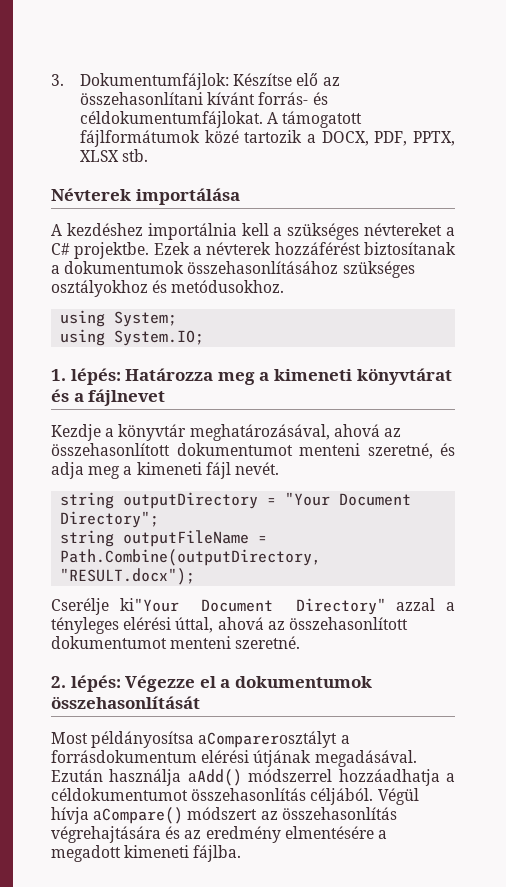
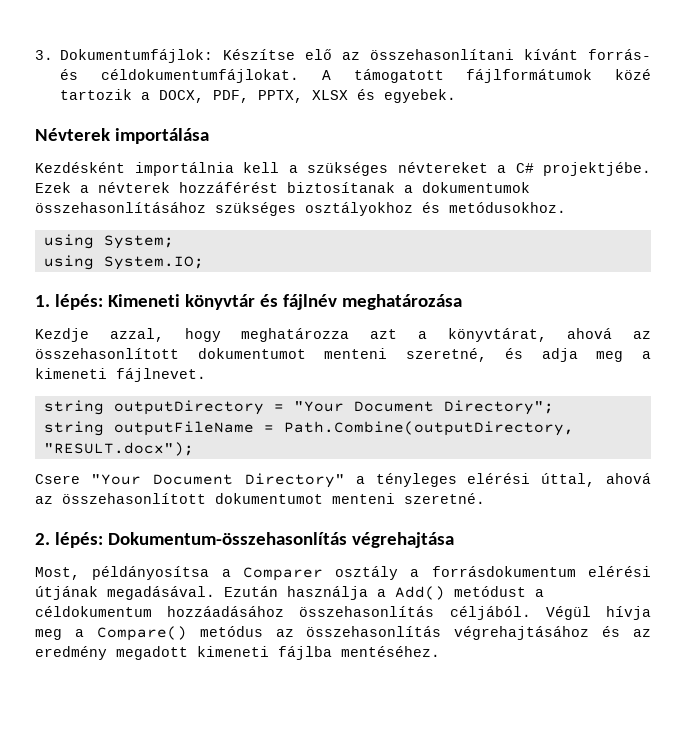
- A támogatott fájlformátumok közé tartozik a DOCX, PDF, PPTX, XLSX stb.
+ A támogatott fájlformátumok közé tartozik a DOCX, PDF, PPTX, XLSX és egyebek.
- A kezdéshez importálnia kell a szükséges névtereket a C# projektbe.
+ Kezdésként importálnia kell a szükséges névtereket a C# projektjébe.
- 1. lépés: Határozza meg a kimeneti könyvtárat és a fájlnevet
- Kezdje a könyvtár meghatározásával, ahová az összehasonlított dokumentumot menteni szeretné, és adja meg a kimeneti fájl nevét.
+ 1. lépés: Kimeneti könyvtár és fájlnév meghatározása
+ Kezdje azzal, hogy meghatározza azt a könyvtárat, ahová az összehasonlított dokumentumot menteni szeretné, és adja meg a kimeneti fájlnevet.
- Cserélje ki"Your Document Directory" azzal a tényleges elérési úttal, ahová az összehasonlított dokumentumot menteni szeretné.
+ Csere "Your Document Directory" a tényleges elérési úttal, ahová az összehasonlított dokumentumot menteni szeretné.
- 2. lépés: Végezze el a dokumentumok összehasonlítását
- Most példányosítsa aComparerosztályt a forrásdokumentum elérési útjának megadásával.
+ 2. lépés: Dokumentum-összehasonlítás végrehajtása
+ Most, példányosítsa a Comparer osztály a forrásdokumentum elérési útjának megadásával.
- Ezután használja aAdd() módszerrel hozzáadhatja a céldokumentumot összehasonlítás céljából. Végül hívja aCompare() módszert az összehasonlítás végrehajtására és az eredmény elmentésére a megadott kimeneti fájlba.
+ Ezután használja a Add() metódust a céldokumentum hozzáadásához összehasonlítás céljából. Végül hívja meg a Compare() metódus az összehasonlítás végrehajtásához és az eredmény megadott kimeneti fájlba mentéséhez.

